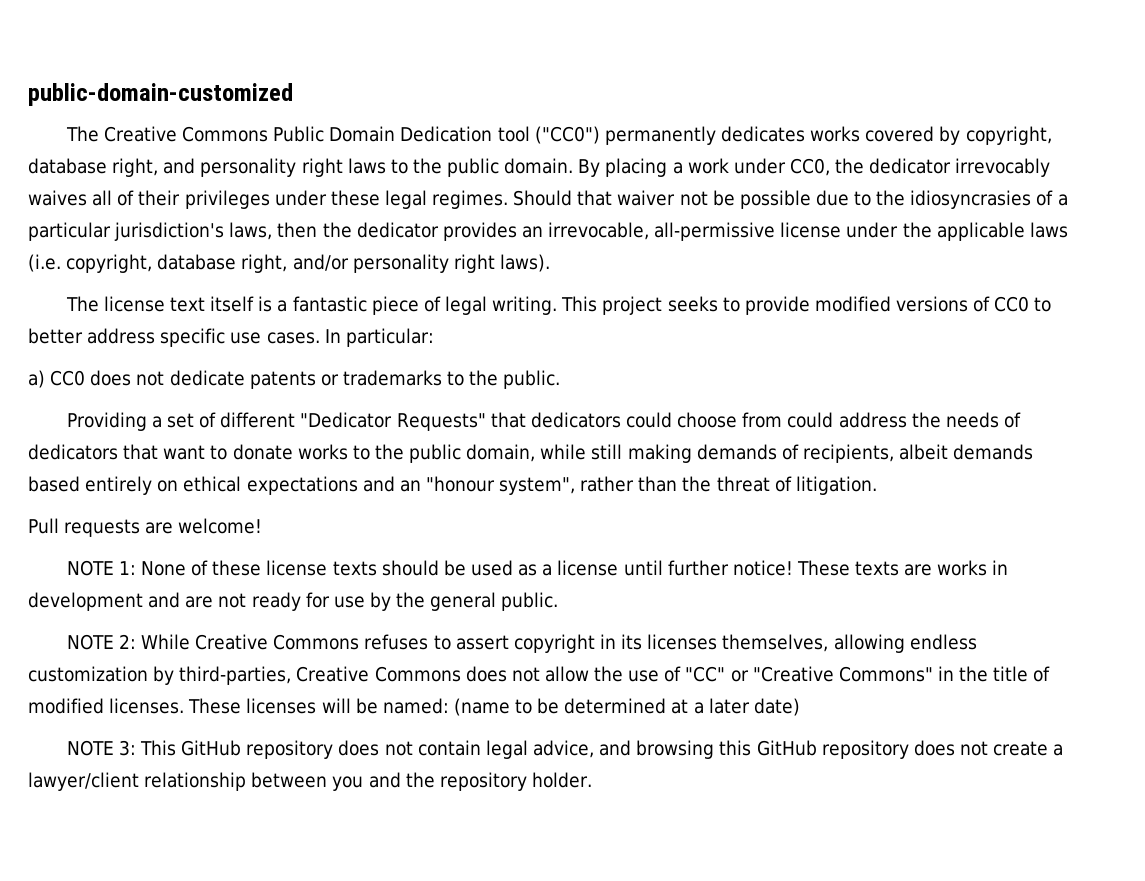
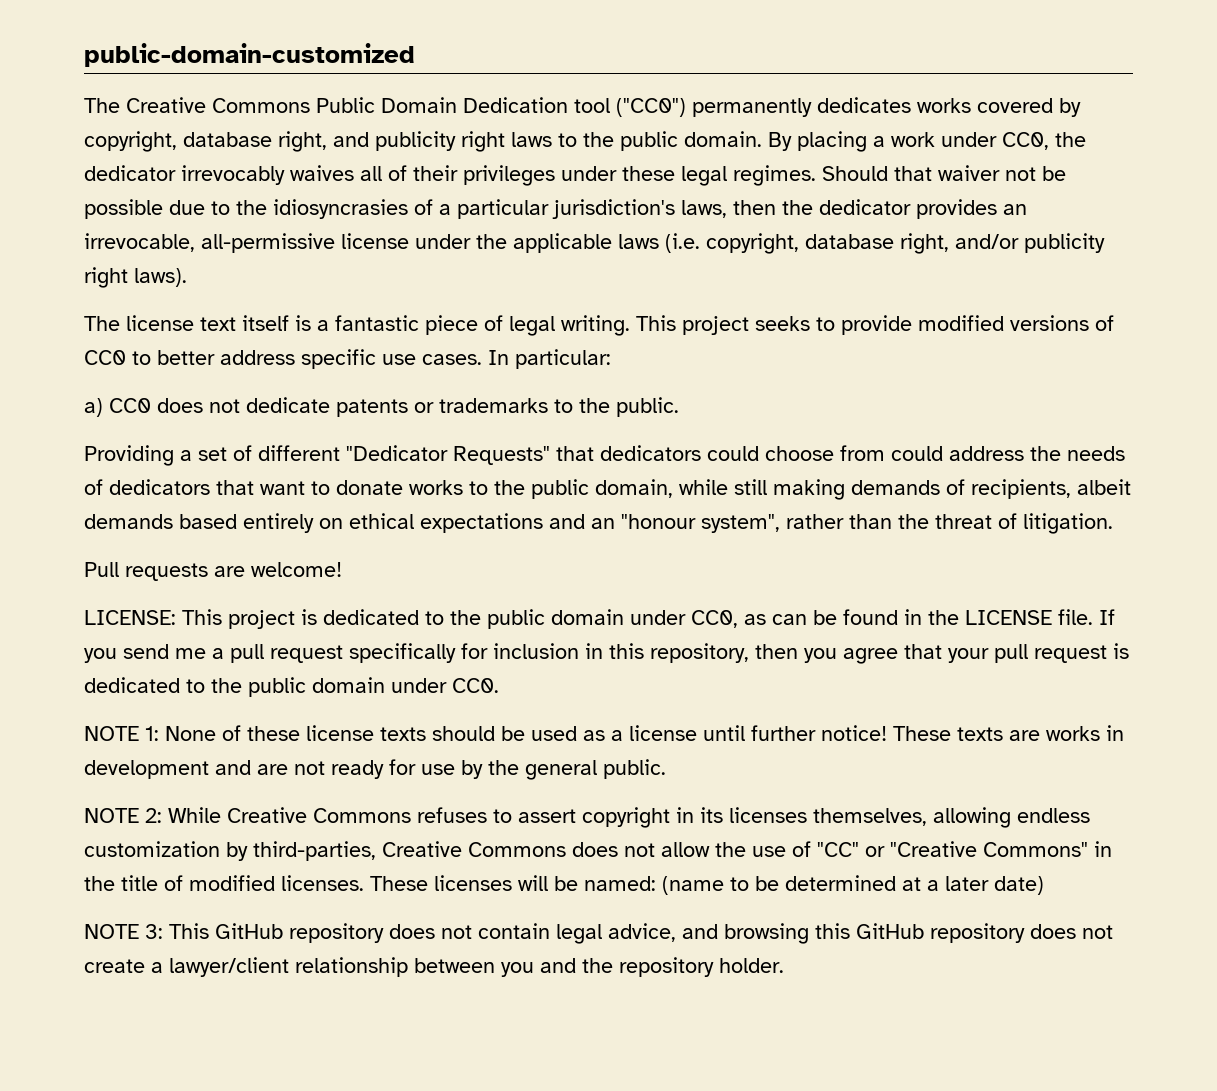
- The Creative Commons Public Domain Dedication tool ("CC0") permanently dedicates works covered by copyright, database right, and personality right laws to the public domain.
+ The Creative Commons Public Domain Dedication tool ("CC0") permanently dedicates works covered by copyright, database right, and publicity right laws to the public domain.
- Should that waiver not be possible due to the idiosyncrasies of a particular jurisdiction's laws, then the dedicator provides an irrevocable, all-permissive license under the applicable laws (i.e. copyright, database right, and/or personality right laws).
+ Should that waiver not be possible due to the idiosyncrasies of a particular jurisdiction's laws, then the dedicator provides an irrevocable, all-permissive license under the applicable laws (i.e. copyright, database right, and/or publicity right laws).
+ LICENSE: This project is dedicated to the public domain under CC0, as can be found in the LICENSE file. If you send me a pull request specifically for inclusion in this repository, then you agree that your pull request is dedicated to the public domain under CC0.

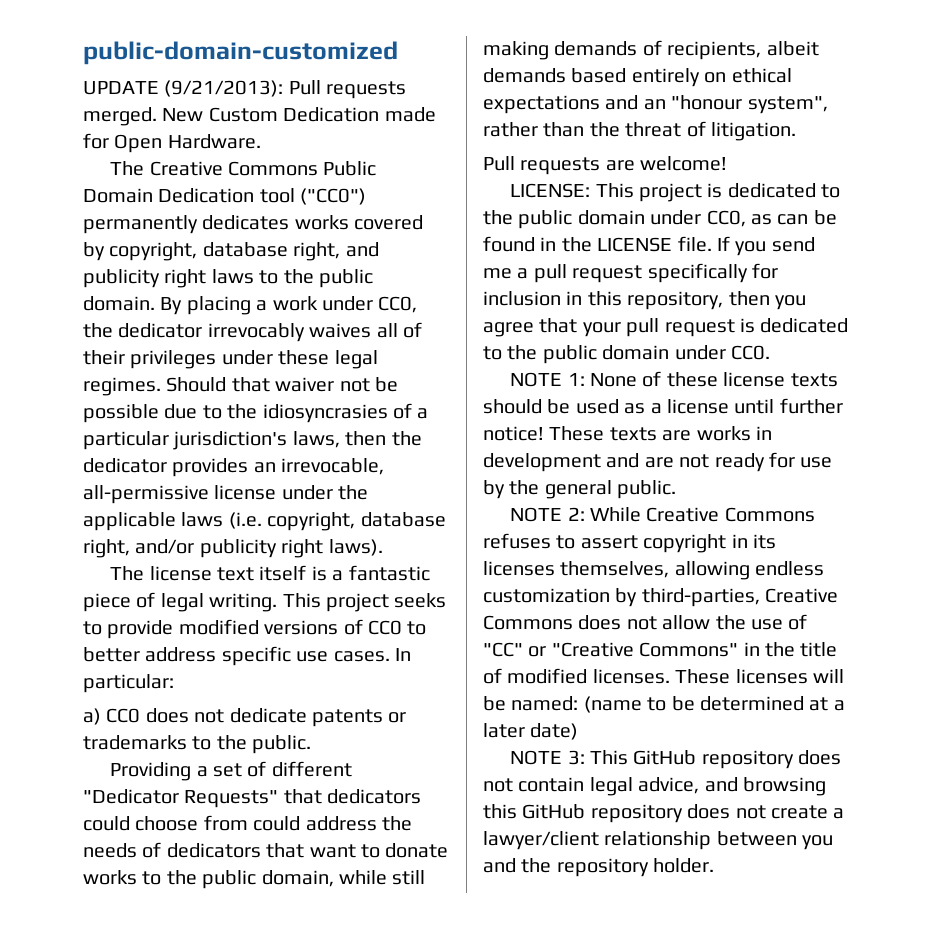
+ UPDATE (9/21/2013): Pull requests merged. New Custom Dedication made for Open Hardware.

